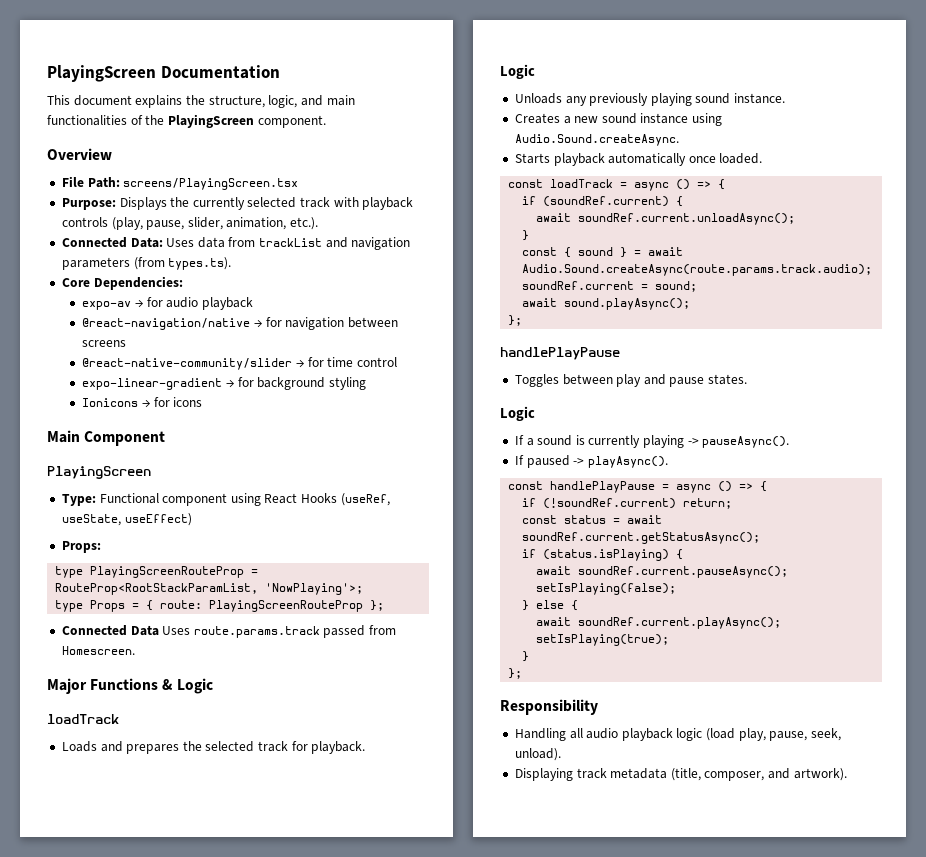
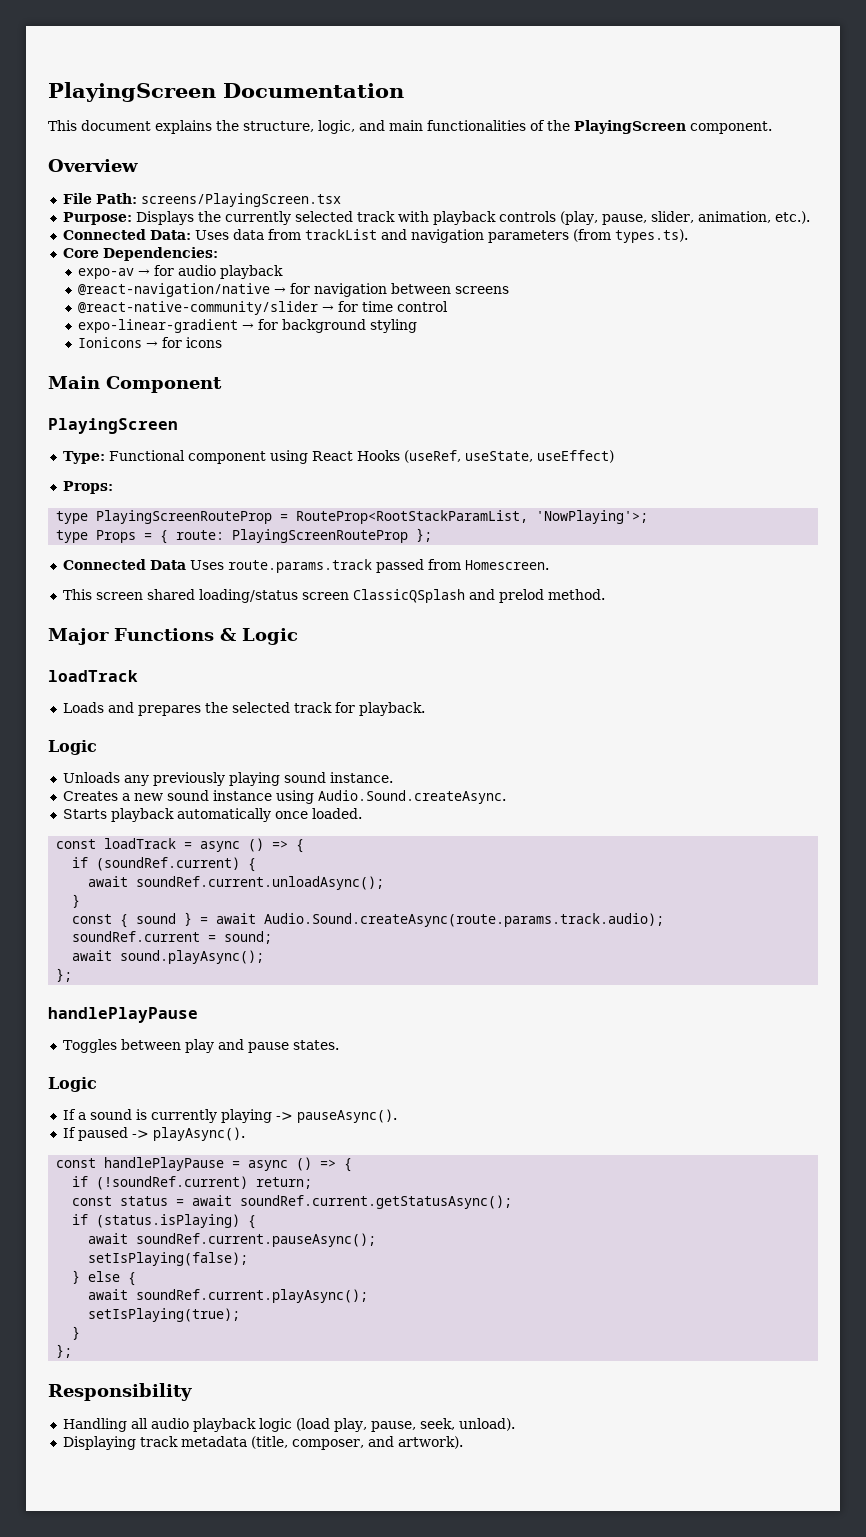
+ This screen shared loading/status screen ClassicQSplash and prelod method.

